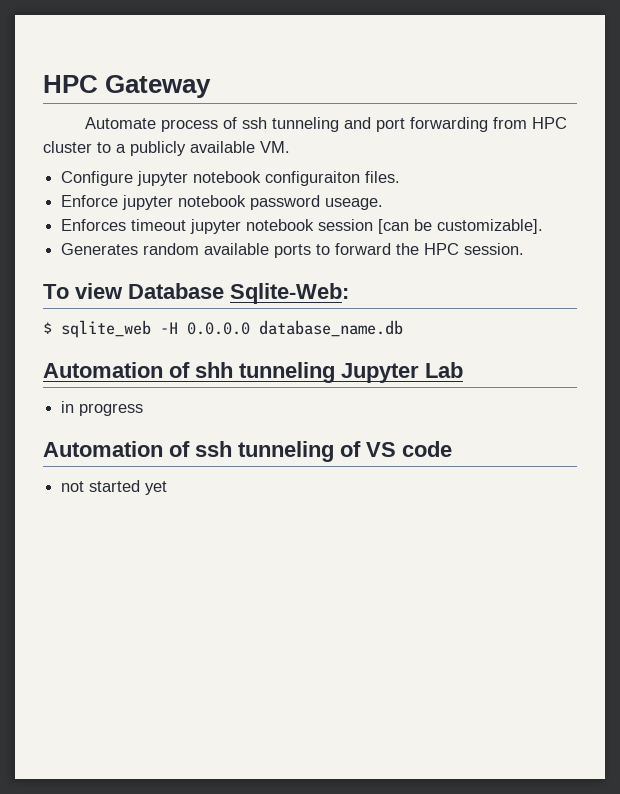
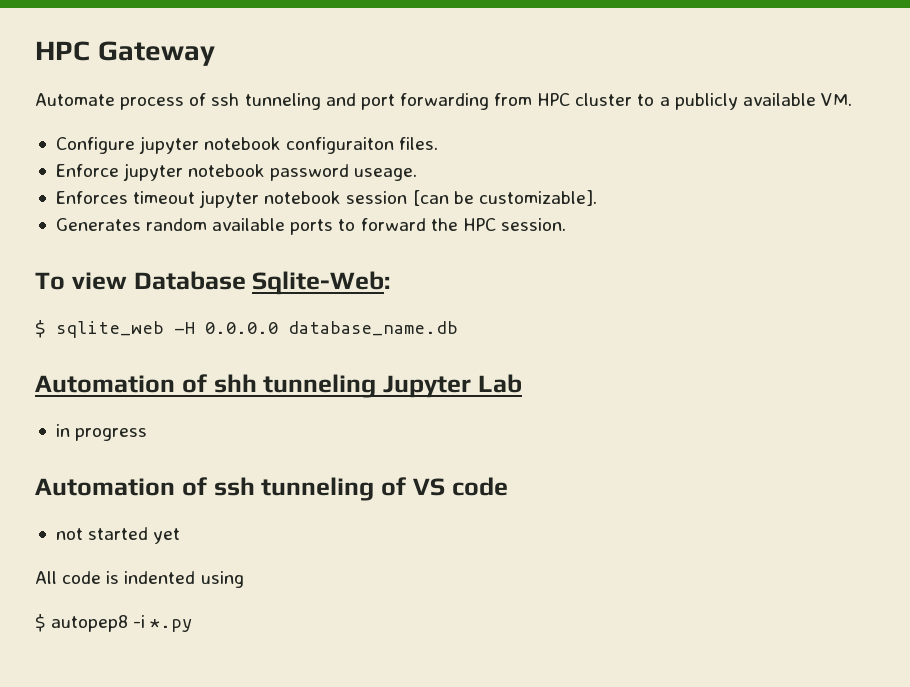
+ All code is indented using
+ $ autopep8 -i *.py

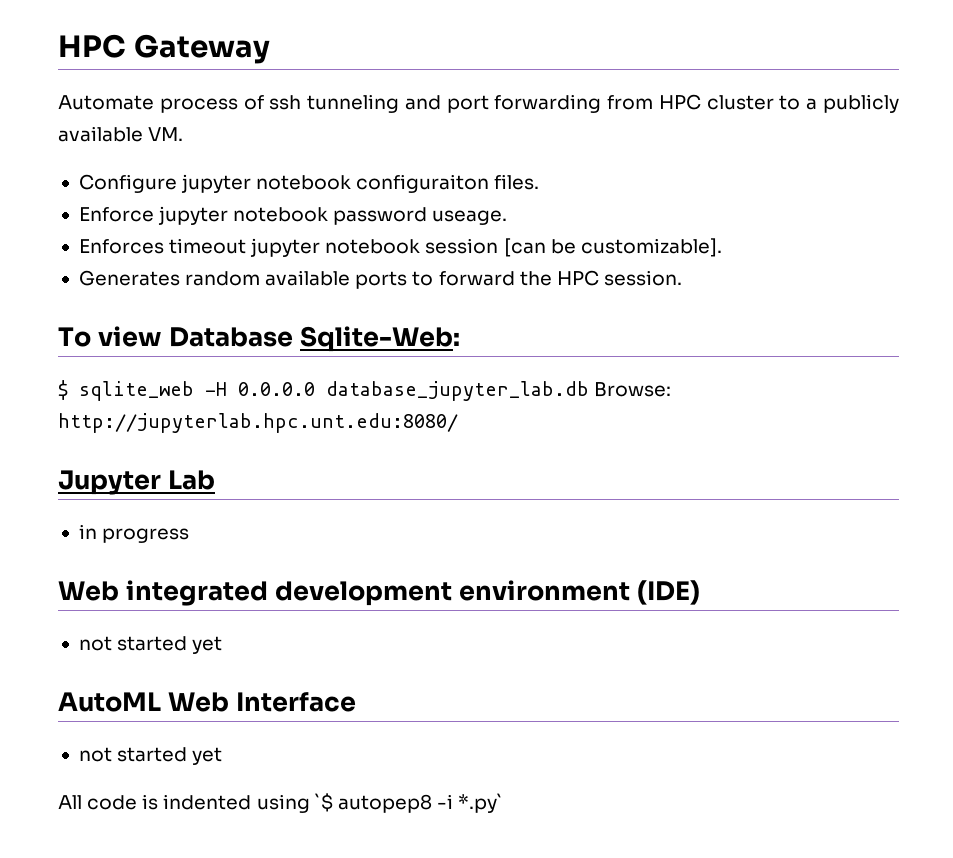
- $ sqlite_web -H 0.0.0.0 database_name.db
- Automation of shh tunneling Jupyter Lab
+ $ sqlite_web -H 0.0.0.0 database_jupyter_lab.db Browse: http://jupyterlab.hpc.unt.edu:8080/
+ Jupyter Lab
- Automation of ssh tunneling of VS code
+ Web integrated development environment (IDE)
+ not started yet
+ AutoML Web Interface
- All code is indented using
- $ autopep8 -i *.py
+ All code is indented using `$ autopep8 -i *.py`

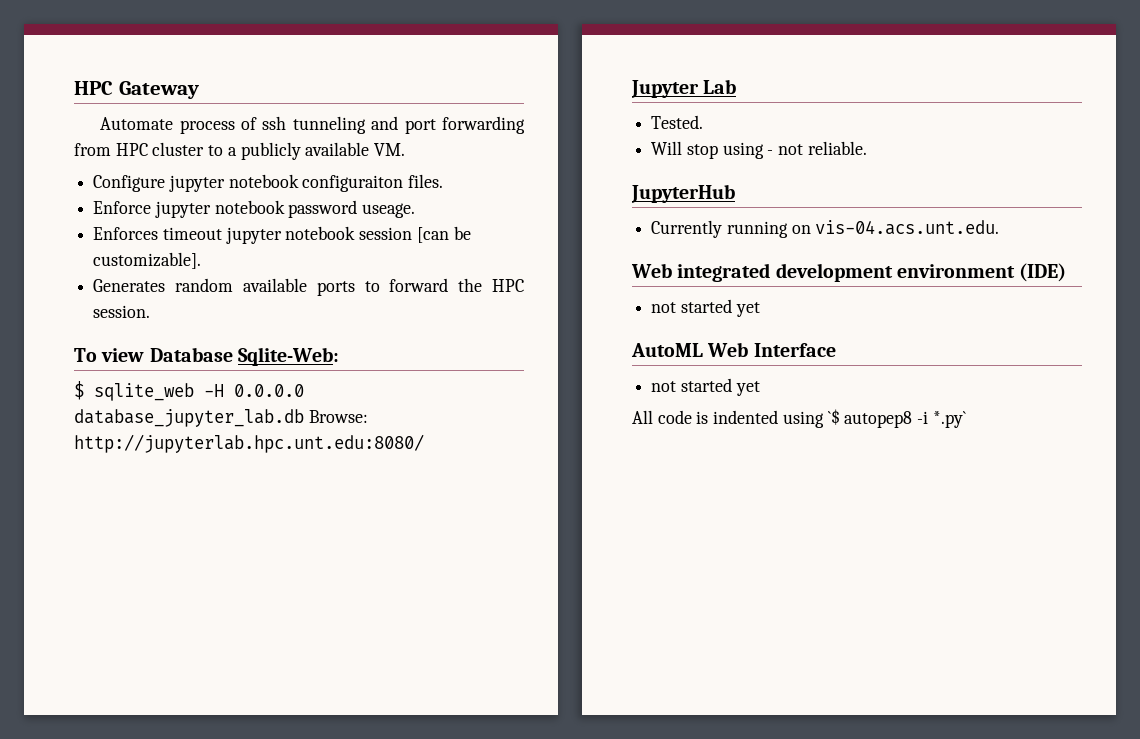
- in progress
+ Tested.
+ Will stop using - not reliable.
+ JupyterHub
+ Currently running on vis-04.acs.unt.edu.

